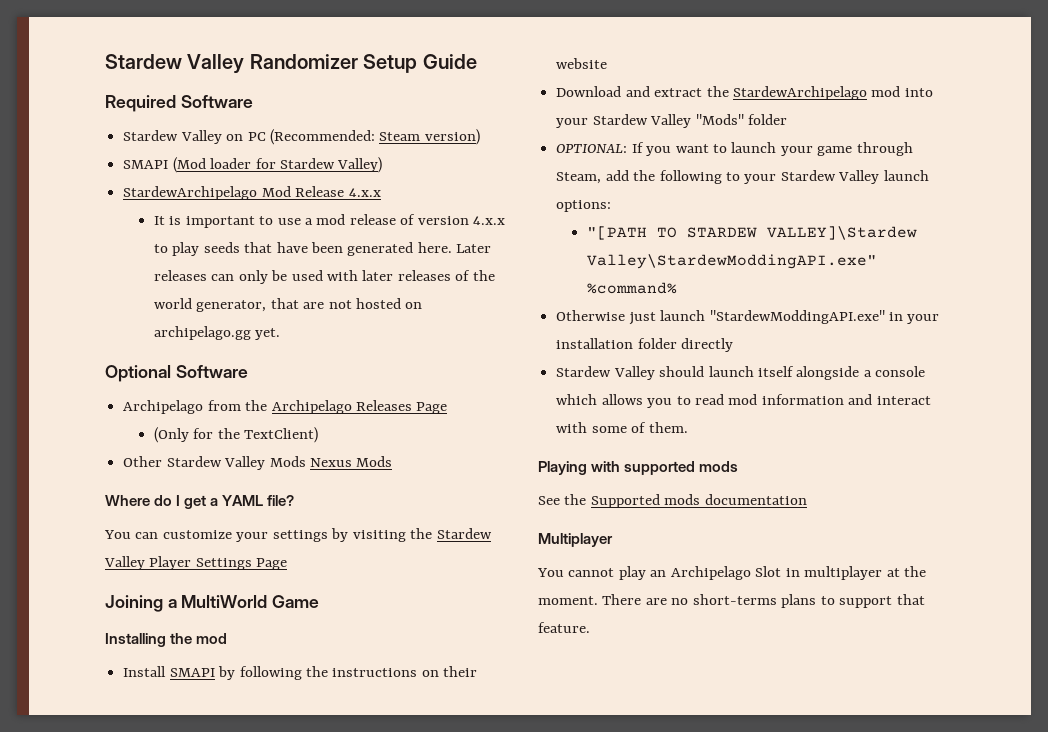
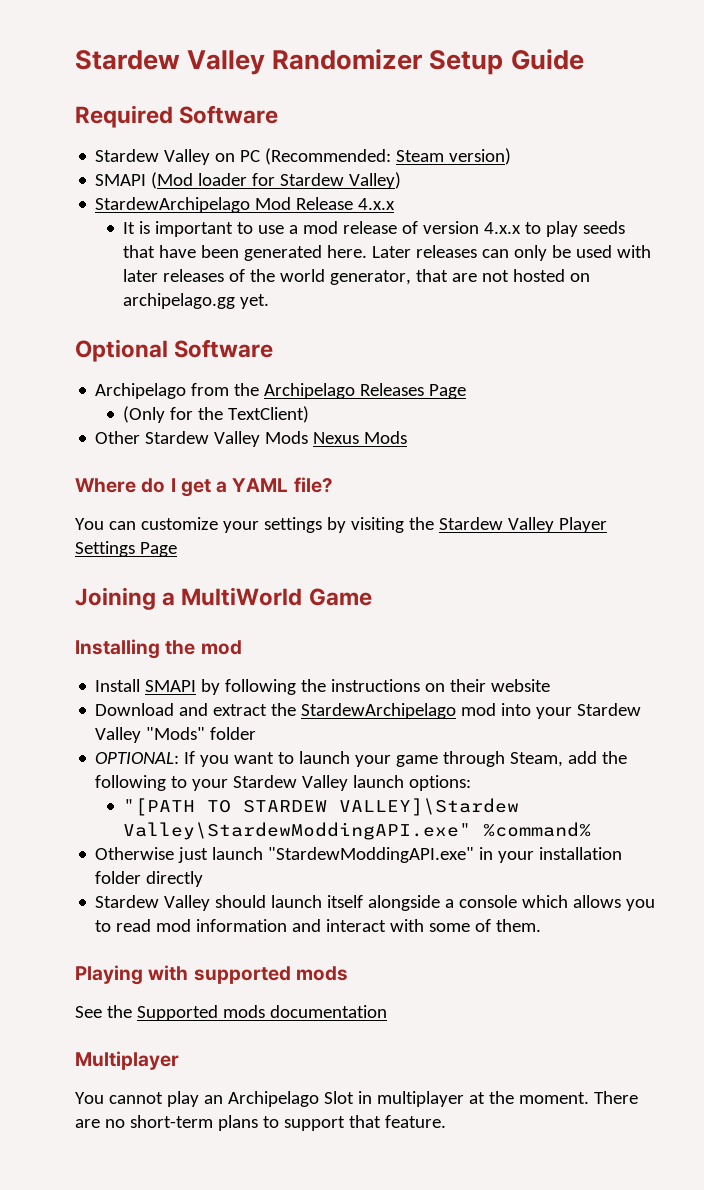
- There are no short-terms plans to support that feature.
+ There are no short-term plans to support that feature.

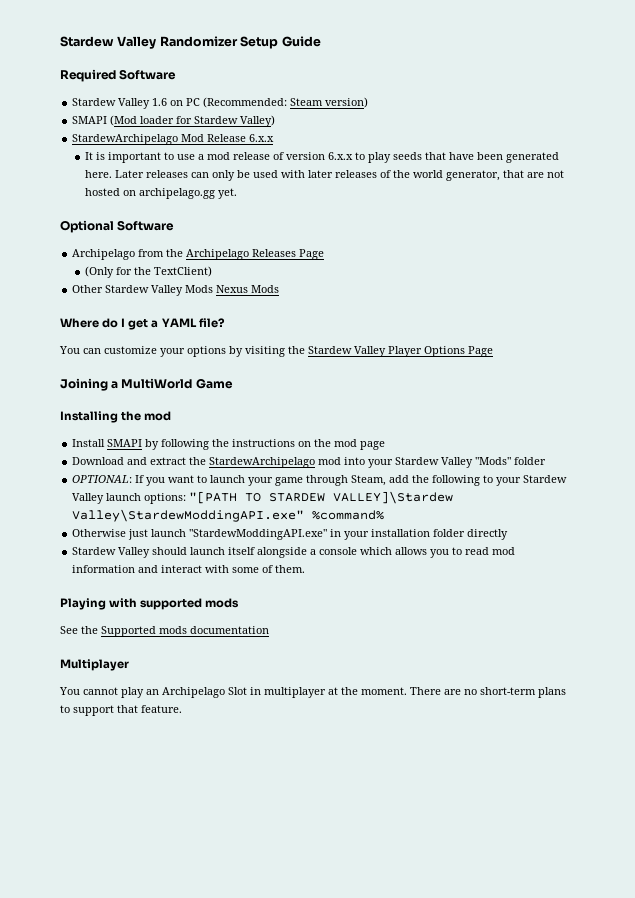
- Stardew Valley on PC (Recommended: Steam version)
+ Stardew Valley 1.6 on PC (Recommended: Steam version)
- StardewArchipelago Mod Release 4.x.x
+ StardewArchipelago Mod Release 6.x.x
- It is important to use a mod release of version 4.x.x to play seeds that have been generated here.
+ It is important to use a mod release of version 6.x.x to play seeds that have been generated here.
- You can customize your settings by visiting the Stardew Valley Player Settings Page
+ You can customize your options by visiting the Stardew Valley Player Options Page
- Install SMAPI by following the instructions on their website
+ Install SMAPI by following the instructions on the mod page
- OPTIONAL: If you want to launch your game through Steam, add the following to your Stardew Valley launch options:
- "[PATH TO STARDEW VALLEY]\Stardew Valley\StardewModdingAPI.exe" %command%
+ OPTIONAL: If you want to launch your game through Steam, add the following to your Stardew Valley launch options: "[PATH TO STARDEW VALLEY]\Stardew Valley\StardewModdingAPI.exe" %command%

